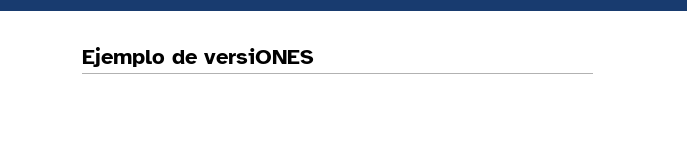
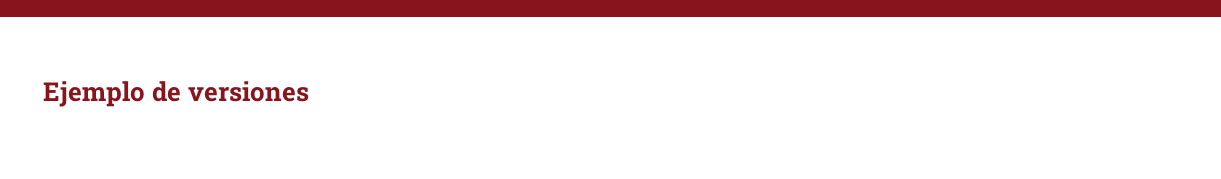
- Ejemplo de versiONES
+ Ejemplo de versiones

